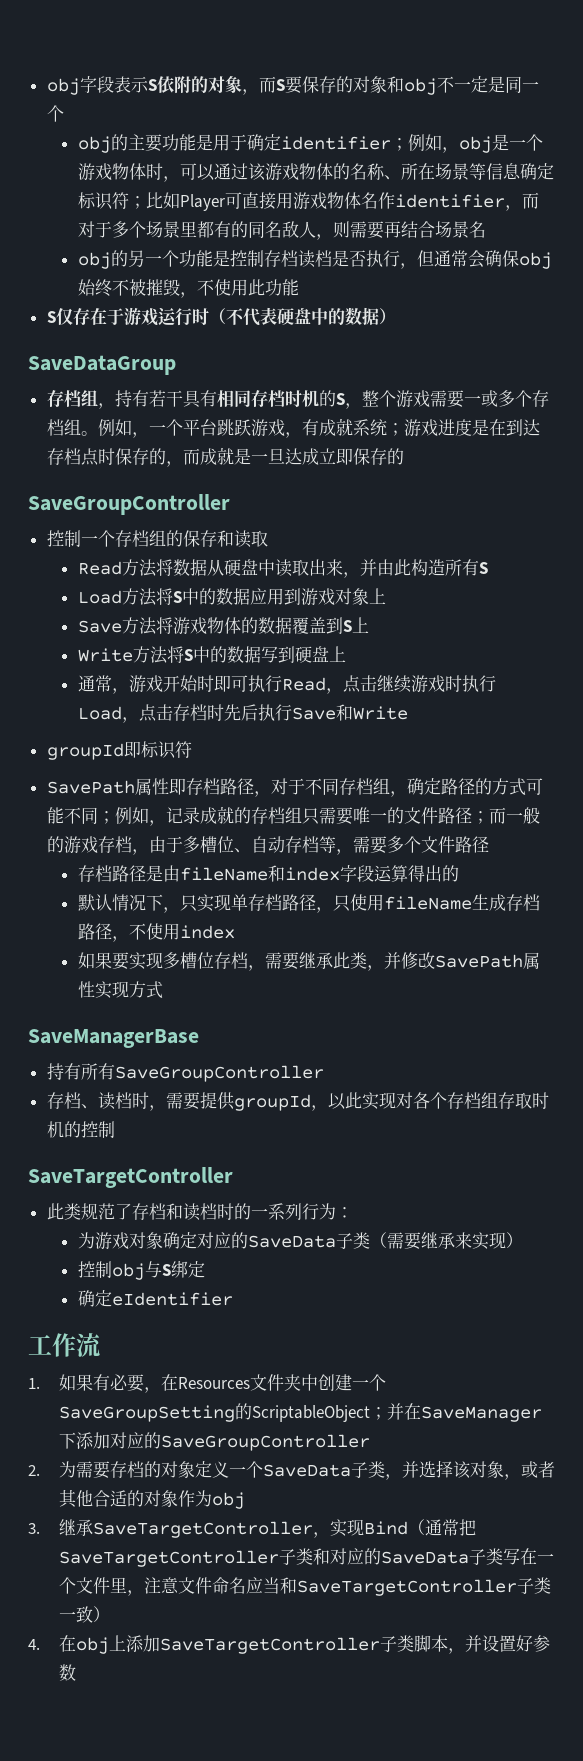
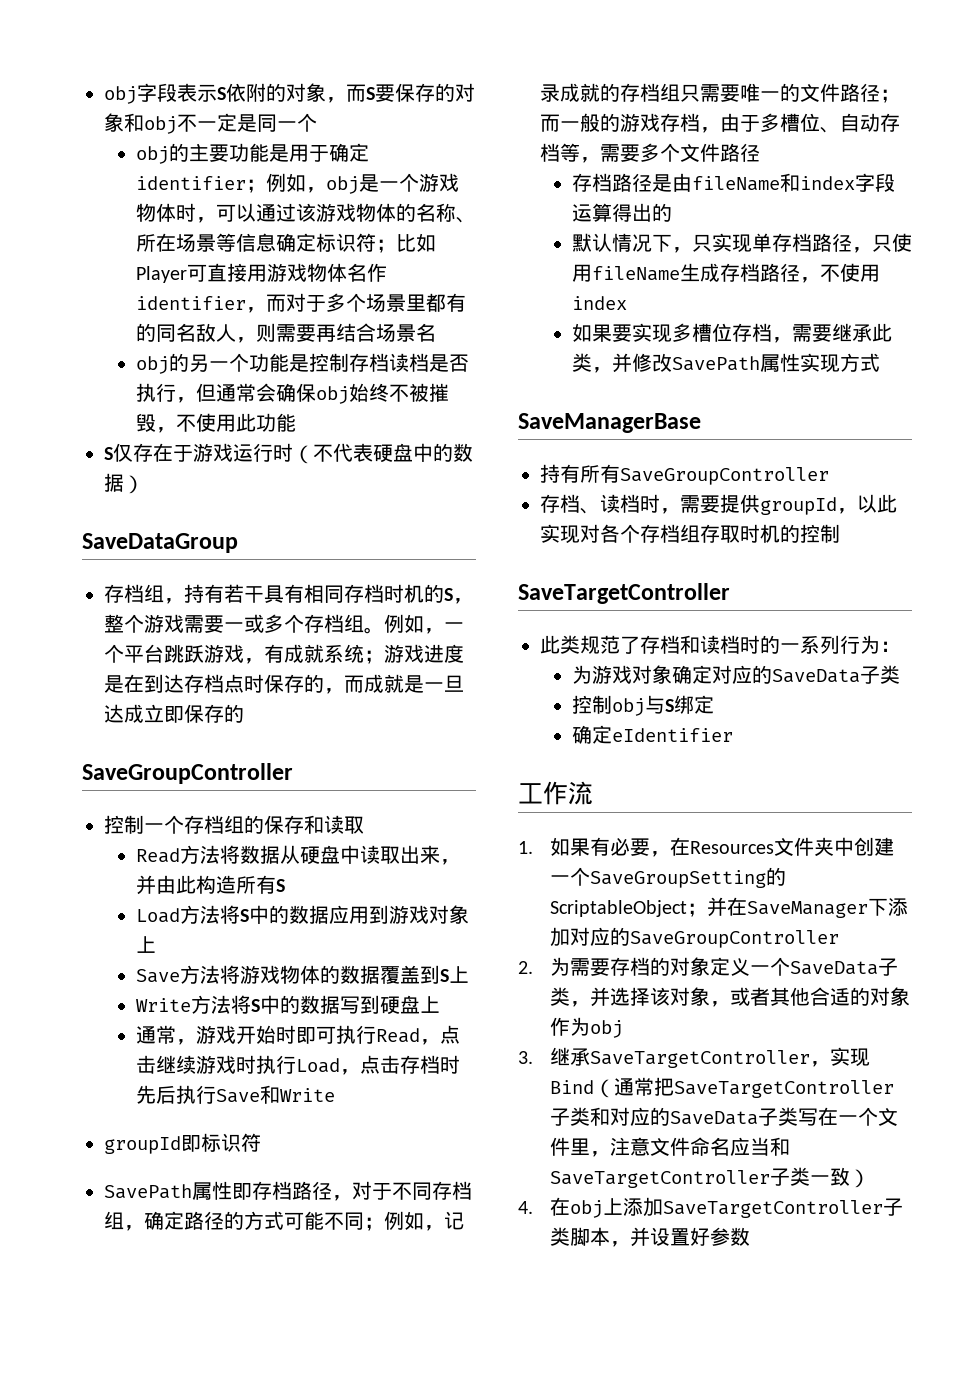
- 为游戏对象确定对应的SaveData子类（需要继承来实现）
+ 为游戏对象确定对应的SaveData子类

